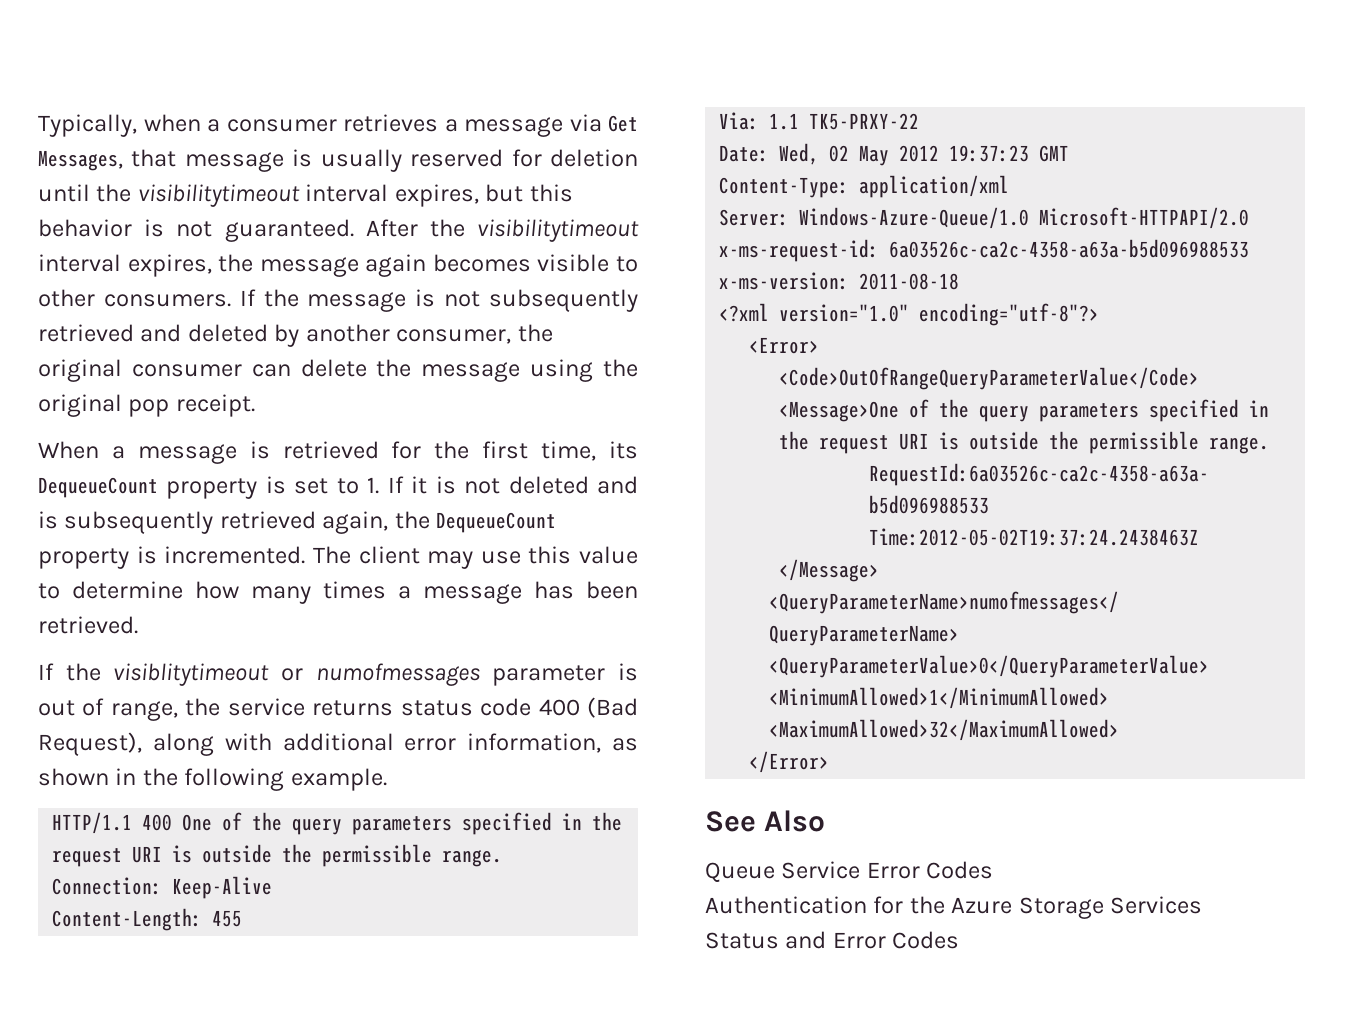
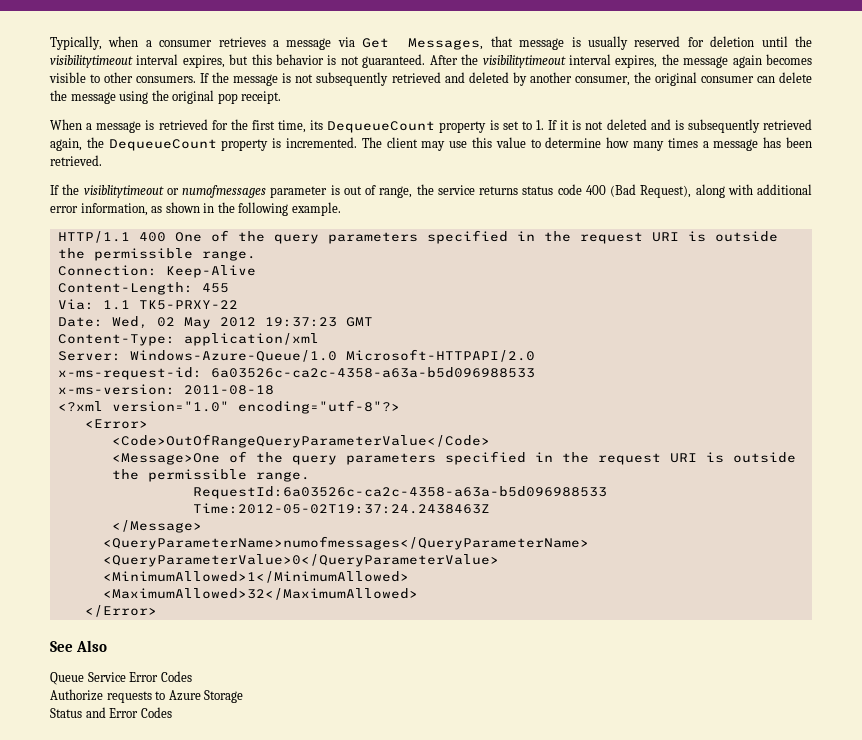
- Authentication for the Azure Storage Services
+ Authorize requests to Azure Storage

